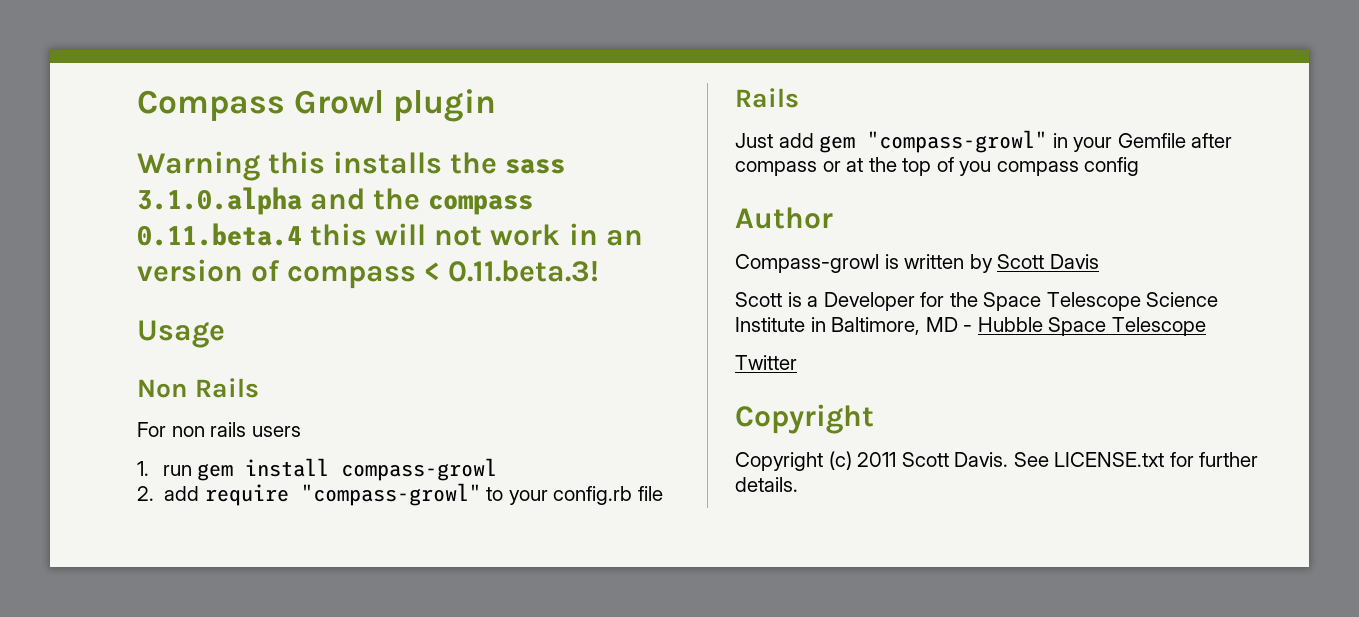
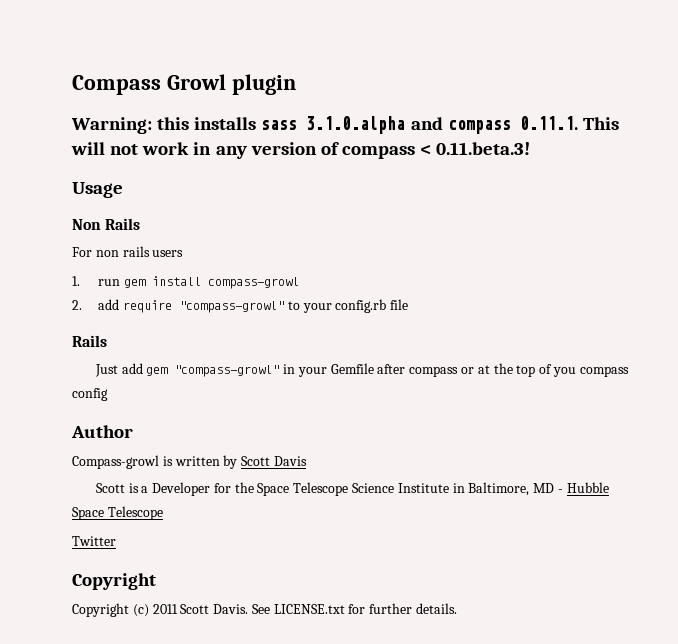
- Warning this installs the sass 3.1.0.alpha and the compass 0.11.beta.4 this will not work in an version of compass < 0.11.beta.3!
+ Warning: this installs sass 3.1.0.alpha and compass 0.11.1. This will not work in any version of compass < 0.11.beta.3!

